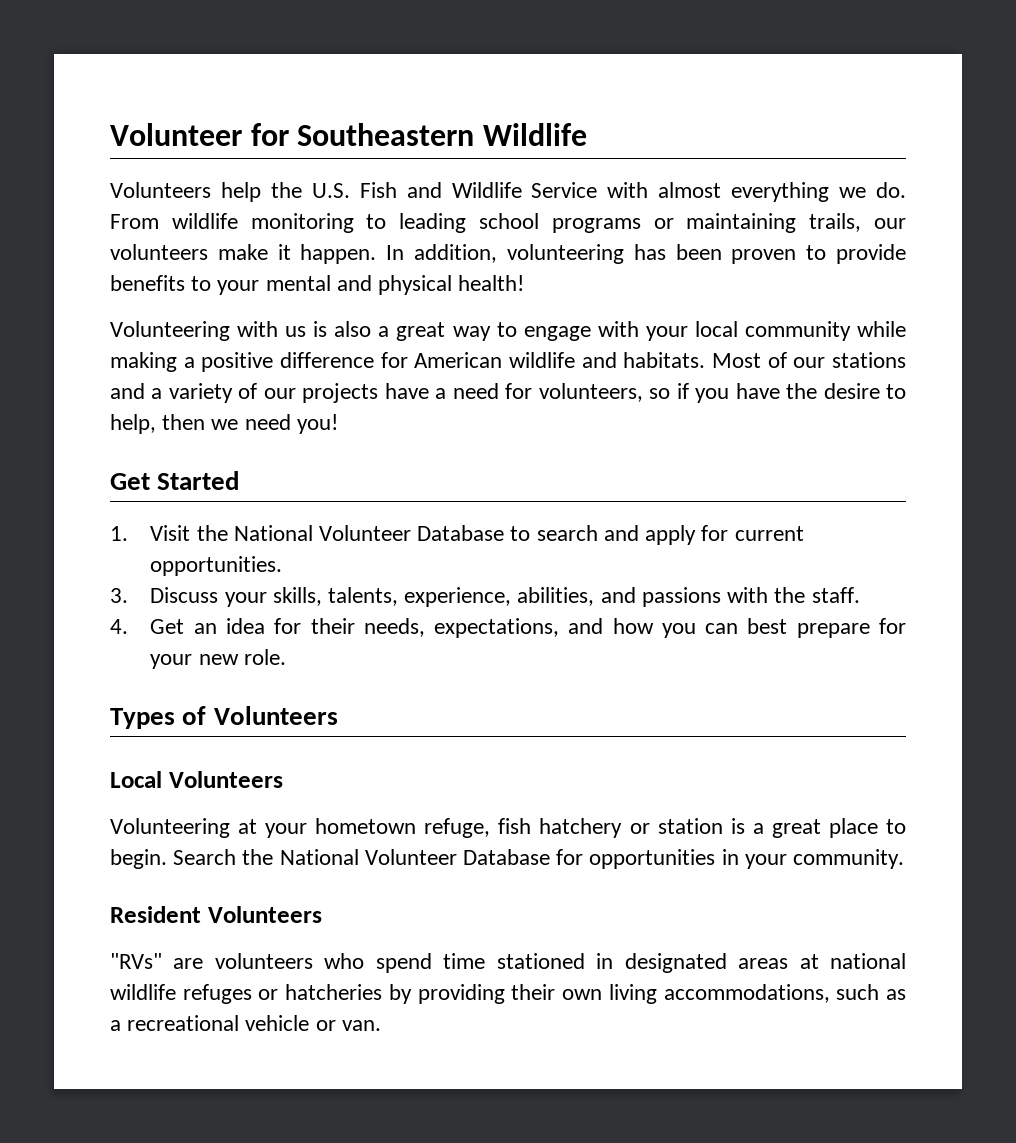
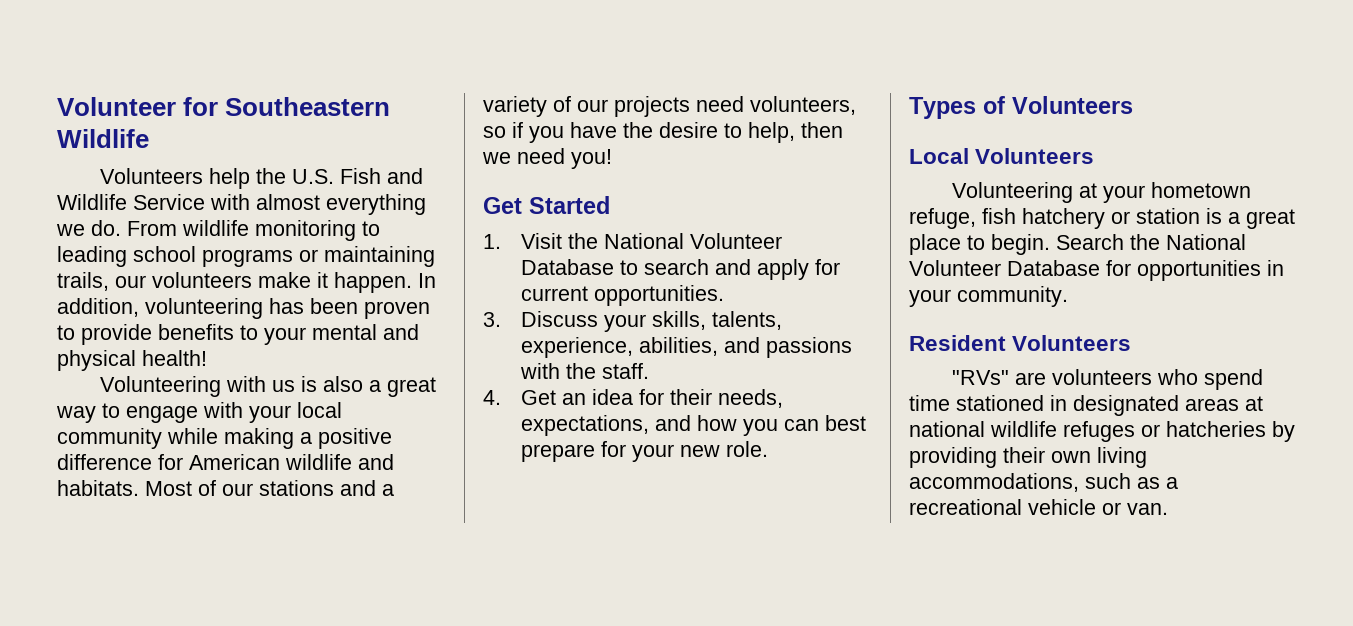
- Most of our stations and a variety of our projects have a need for volunteers, so if you have the desire to help, then we need you!
+ Most of our stations and a variety of our projects need volunteers, so if you have the desire to help, then we need you!

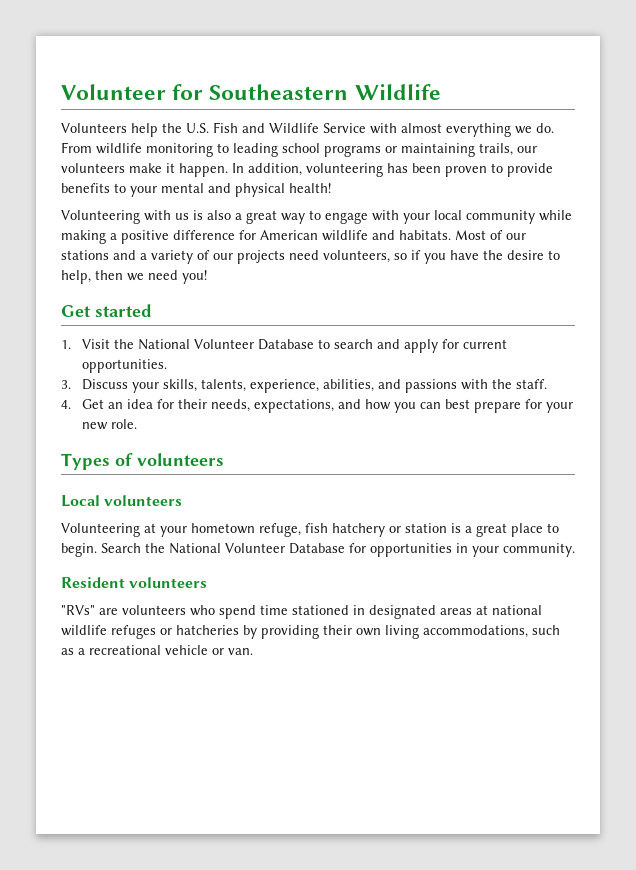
- Get Started
+ Get started
- Types of Volunteers
+ Types of volunteers
- Local Volunteers
+ Local volunteers
- Resident Volunteers
+ Resident volunteers

